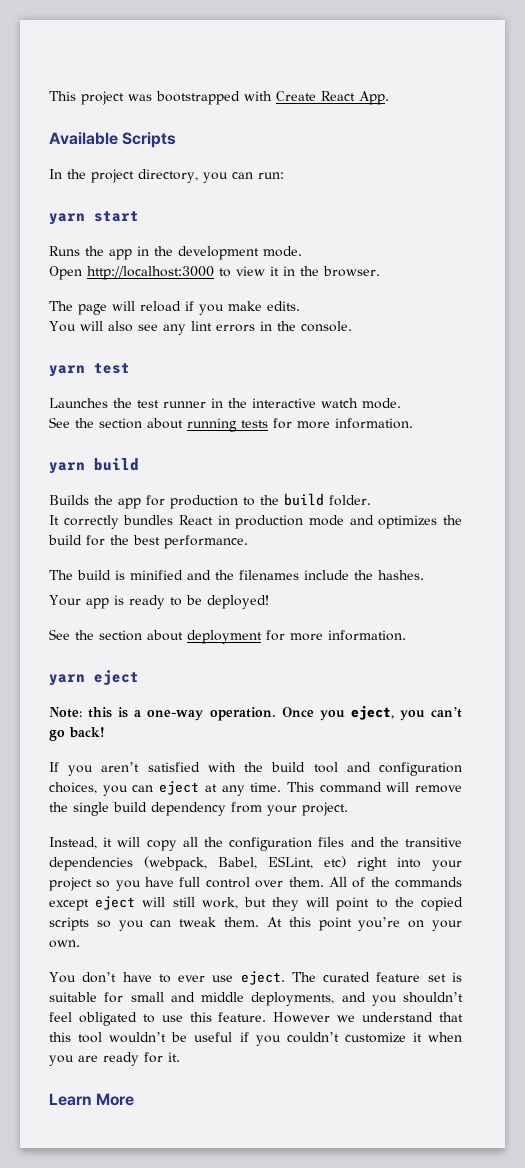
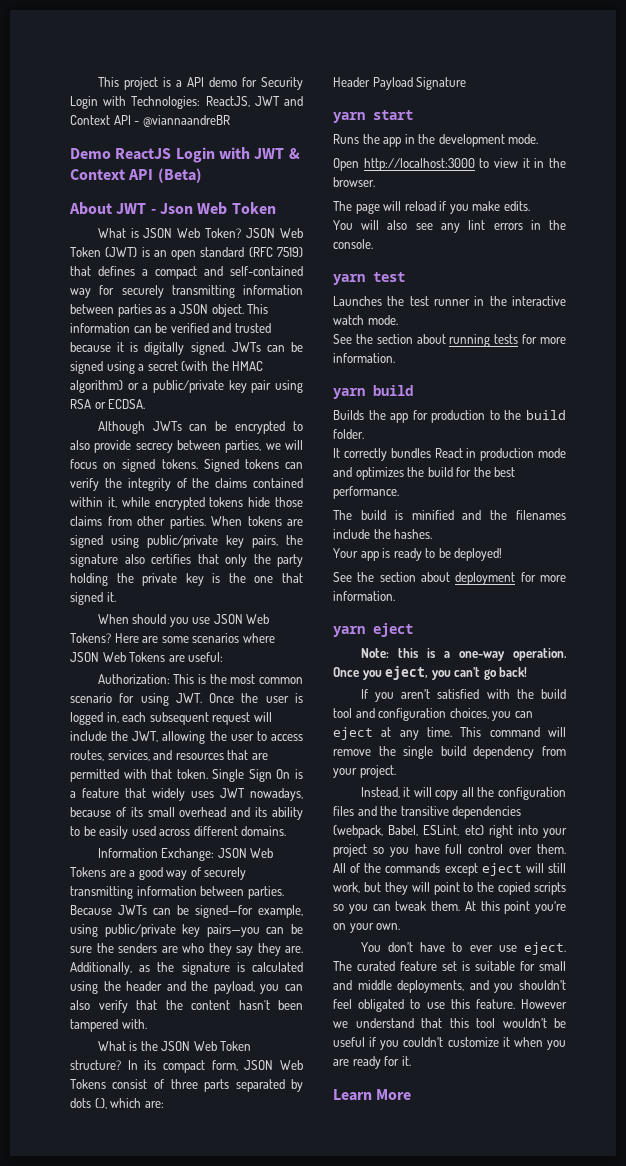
- This project was bootstrapped with Create React App.
- Available Scripts
- In the project directory, you can run:
+ This project is a API demo for Security Login with Technologies: ReactJS, JWT and Context API - @viannaandreBR
+ Demo ReactJS Login with JWT & Context API (Beta)
+ About JWT - Json Web Token
+ What is JSON Web Token? JSON Web Token (JWT) is an open standard (RFC 7519) that defines a compact and self-contained way for securely transmitting information between parties as a JSON object. This information can be verified and trusted because it is digitally signed. JWTs can be signed using a secret (with the HMAC algorithm) or a public/private key pair using RSA or ECDSA.
+ Although JWTs can be encrypted to also provide secrecy between parties, we will focus on signed tokens. Signed tokens can verify the integrity of the claims contained within it, while encrypted tokens hide those claims from other parties. When tokens are signed using public/private key pairs, the signature also certifies that only the party holding the private key is the one that signed it.
+ When should you use JSON Web Tokens? Here are some scenarios where JSON Web Tokens are useful:
+ Authorization: This is the most common scenario for using JWT. Once the user is logged in, each subsequent request will include the JWT, allowing the user to access routes, services, and resources that are permitted with that token. Single Sign On is a feature that widely uses JWT nowadays, because of its small overhead and its ability to be easily used across different domains.
+ Information Exchange: JSON Web Tokens are a good way of securely transmitting information between parties. Because JWTs can be signed—for example, using public/private key pairs—you can be sure the senders are who they say they are. Additionally, as the signature is calculated using the header and the payload, you can also verify that the content hasn't been tampered with.
+ What is the JSON Web Token structure? In its compact form, JSON Web Tokens consist of three parts separated by dots (.), which are:
+ Header Payload Signature

